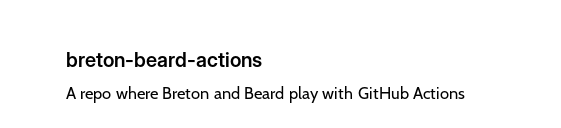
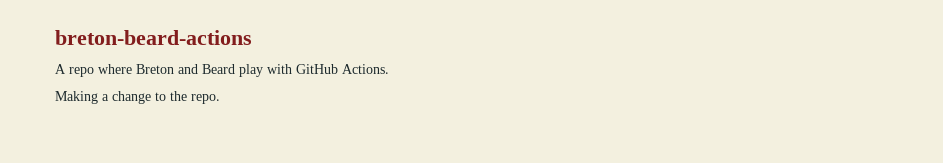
- A repo where Breton and Beard play with GitHub Actions
+ A repo where Breton and Beard play with GitHub Actions.
+ Making a change to the repo.

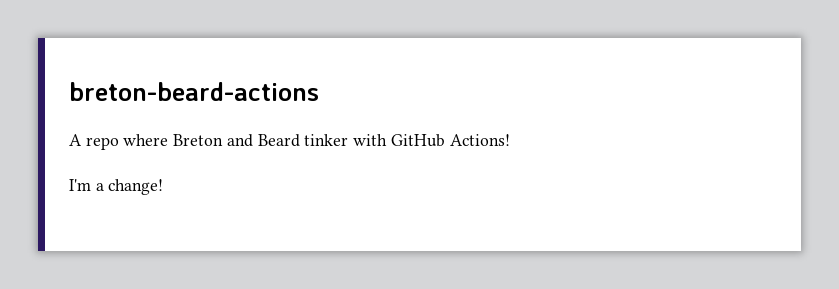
- A repo where Breton and Beard play with GitHub Actions.
- Making a change to the repo.
+ A repo where Breton and Beard tinker with GitHub Actions!
+ I'm a change!

